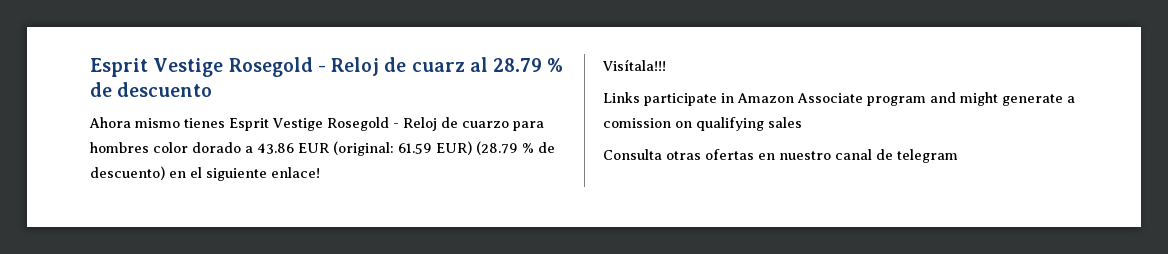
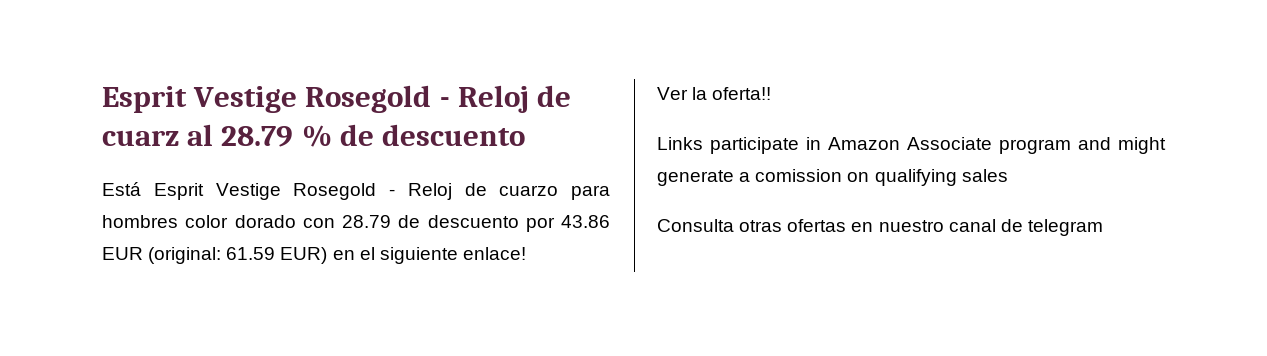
- Ahora mismo tienes Esprit Vestige Rosegold - Reloj de cuarzo para hombres color dorado a 43.86 EUR (original: 61.59 EUR) (28.79 % de descuento) en el siguiente enlace!
+ Está Esprit Vestige Rosegold - Reloj de cuarzo para hombres color dorado con 28.79 de descuento por 43.86 EUR (original: 61.59 EUR) en el siguiente enlace!
- Visítala!!!
+ Ver la oferta!!

